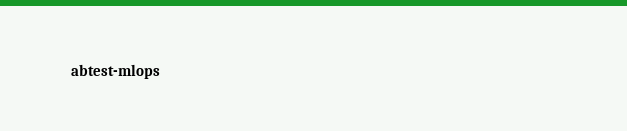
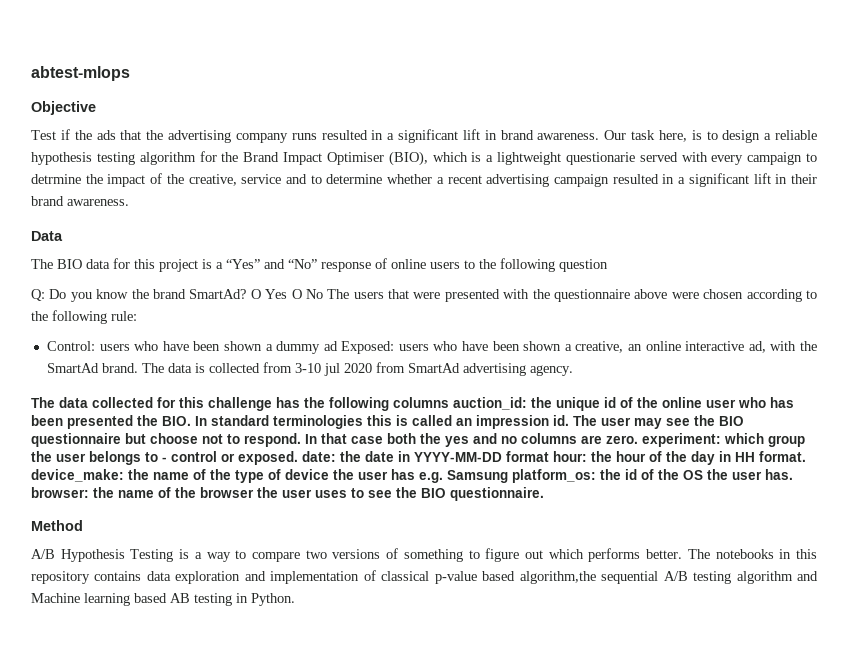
+ Objective
+ Test if the ads that the advertising company runs resulted in a significant lift in brand awareness. Our task here, is to design a reliable hypothesis testing algorithm for the Brand Impact Optimiser (BIO), which is a lightweight questionarie served with every campaign to detrmine the impact of the creative, service and to determine whether a recent advertising campaign resulted in a significant lift in their brand awareness.
+ Data
+ The BIO data for this project is a “Yes” and “No” response of online users to the following question
+ Q: Do you know the brand SmartAd? O Yes O No The users that were presented with the questionnaire above were chosen according to the following rule:
+ Control: users who have been shown a dummy ad Exposed: users who have been shown a creative, an online interactive ad, with the SmartAd brand. The data is collected from 3-10 jul 2020 from SmartAd advertising agency.
+ The data collected for this challenge has the following columns auction_id: the unique id of the online user who has been presented the BIO. In standard terminologies this is called an impression id. The user may see the BIO questionnaire but choose not to respond. In that case both the yes and no columns are zero. experiment: which group the user belongs to - control or exposed. date: the date in YYYY-MM-DD format hour: the hour of the day in HH format. device_make: the name of the type of device the user has e.g. Samsung platform_os: the id of the OS the user has. browser: the name of the browser the user uses to see the BIO questionnaire.
+ Method
+ A/B Hypothesis Testing is a way to compare two versions of something to figure out which performs better. The notebooks in this repository contains data exploration and implementation of classical p-value based algorithm,the sequential A/B testing algorithm and Machine learning based AB testing in Python.

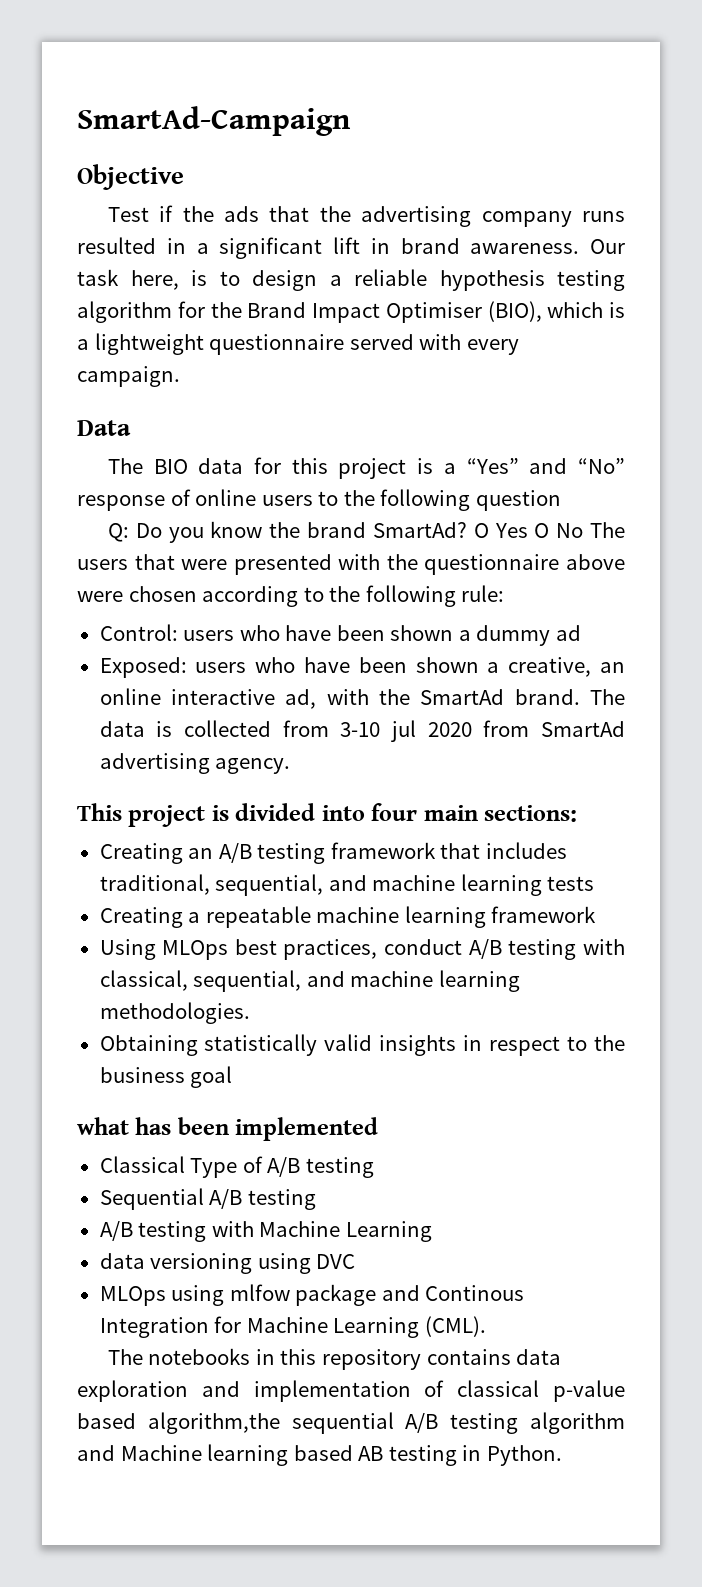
- abtest-mlops
+ SmartAd-Campaign
- Our task here, is to design a reliable hypothesis testing algorithm for the Brand Impact Optimiser (BIO), which is a lightweight questionarie served with every campaign to detrmine the impact of the creative, service and to determine whether a recent advertising campaign resulted in a significant lift in their brand awareness.
+ Our task here, is to design a reliable hypothesis testing algorithm for the Brand Impact Optimiser (BIO), which is a lightweight questionnaire served with every campaign.
- Control: users who have been shown a dummy ad Exposed: users who have been shown a creative, an online interactive ad, with the SmartAd brand.
+ Control: users who have been shown a dummy ad
+ Exposed: users who have been shown a creative, an online interactive ad, with the SmartAd brand.
- The data collected for this challenge has the following columns auction_id: the unique id of the online user who has been presented the BIO. In standard terminologies this is called an impression id. The user may see the BIO questionnaire but choose not to respond. In that case both the yes and no columns are zero. experiment: which group the user belongs to - control or exposed. date: the date in YYYY-MM-DD format hour: the hour of the day in HH format. device_make: the name of the type of device the user has e.g. Samsung platform_os: the id of the OS the user has. browser: the name of the browser the user uses to see the BIO questionnaire.
- Method
- A/B Hypothesis Testing is a way to compare two versions of something to figure out which performs better. The notebooks in this repository contains data exploration and implementation of classical p-value based algorithm,the sequential A/B testing algorithm and Machine learning based AB testing in Python.
+ This project is divided into four main sections:
+ Creating an A/B testing framework that includes traditional, sequential, and machine learning tests
+ Creating a repeatable machine learning framework
+ Using MLOps best practices, conduct A/B testing with classical, sequential, and machine learning methodologies.
+ Obtaining statistically valid insights in respect to the business goal
+ what has been implemented
+ Classical Type of A/B testing
+ Sequential A/B testing
+ A/B testing with Machine Learning
+ data versioning using DVC
+ MLOps using mlfow package and Continous Integration for Machine Learning (CML).
+ The notebooks in this repository contains data exploration and implementation of classical p-value based algorithm,the sequential A/B testing algorithm and Machine learning based AB testing in Python.

